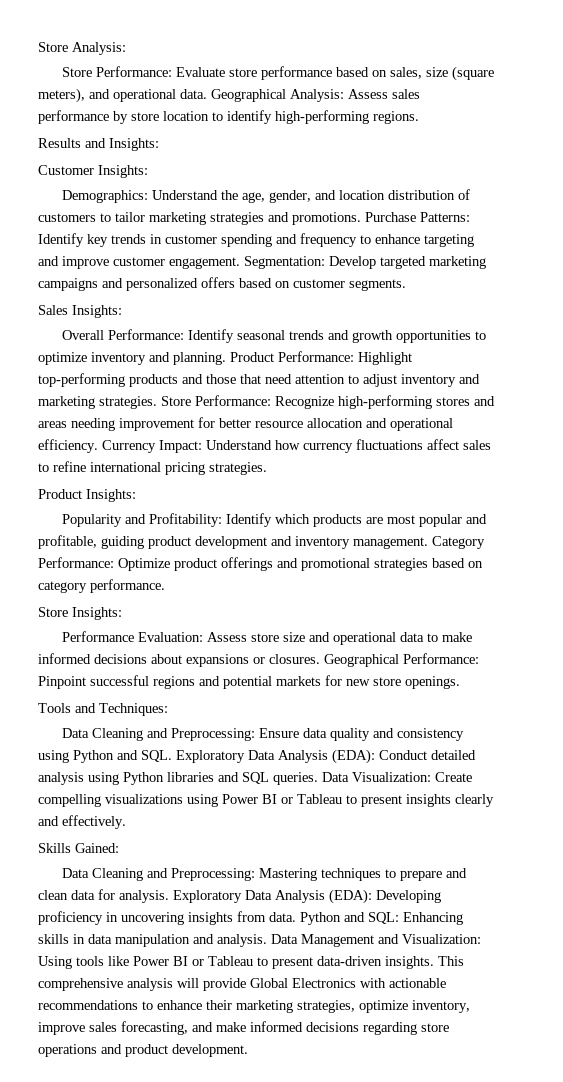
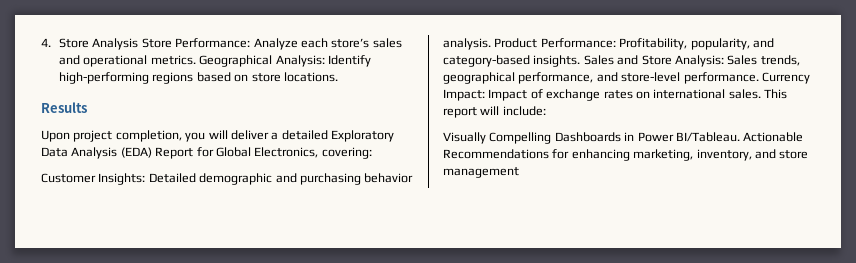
- Store Analysis:
- Store Performance: Evaluate store performance based on sales, size (square meters), and operational data. Geographical Analysis: Assess sales performance by store location to identify high-performing regions.
- Results and Insights:
- Customer Insights:
- Demographics: Understand the age, gender, and location distribution of customers to tailor marketing strategies and promotions. Purchase Patterns: Identify key trends in customer spending and frequency to enhance targeting and improve customer engagement. Segmentation: Develop targeted marketing campaigns and personalized offers based on customer segments.
- Sales Insights:
- Overall Performance: Identify seasonal trends and growth opportunities to optimize inventory and planning. Product Performance: Highlight top-performing products and those that need attention to adjust inventory and marketing strategies. Store Performance: Recognize high-performing stores and areas needing improvement for better resource allocation and operational efficiency. Currency Impact: Understand how currency fluctuations affect sales to refine international pricing strategies.
- Product Insights:
- Popularity and Profitability: Identify which products are most popular and profitable, guiding product development and inventory management. Category Performance: Optimize product offerings and promotional strategies based on category performance.
- Store Insights:
- Performance Evaluation: Assess store size and operational data to make informed decisions about expansions or closures. Geographical Performance: Pinpoint successful regions and potential markets for new store openings.
- Tools and Techniques:
- Data Cleaning and Preprocessing: Ensure data quality and consistency using Python and SQL. Exploratory Data Analysis (EDA): Conduct detailed analysis using Python libraries and SQL queries. Data Visualization: Create compelling visualizations using Power BI or Tableau to present insights clearly and effectively.
- Skills Gained:
- Data Cleaning and Preprocessing: Mastering techniques to prepare and clean data for analysis. Exploratory Data Analysis (EDA): Developing proficiency in uncovering insights from data. Python and SQL: Enhancing skills in data manipulation and analysis. Data Management and Visualization: Using tools like Power BI or Tableau to present data-driven insights. This comprehensive analysis will provide Global Electronics with actionable recommendations to enhance their marketing strategies, optimize inventory, improve sales forecasting, and make informed decisions regarding store operations and product development.
+ 4. Store Analysis Store Performance: Analyze each store’s sales and operational metrics. Geographical Analysis: Identify high-performing regions based on store locations.
+ Results
+ Upon project completion, you will deliver a detailed Exploratory Data Analysis (EDA) Report for Global Electronics, covering:
+ Customer Insights: Detailed demographic and purchasing behavior analysis. Product Performance: Profitability, popularity, and category-based insights. Sales and Store Analysis: Sales trends, geographical performance, and store-level performance. Currency Impact: Impact of exchange rates on international sales. This report will include:
+ Visually Compelling Dashboards in Power BI/Tableau. Actionable Recommendations for enhancing marketing, inventory, and store management

